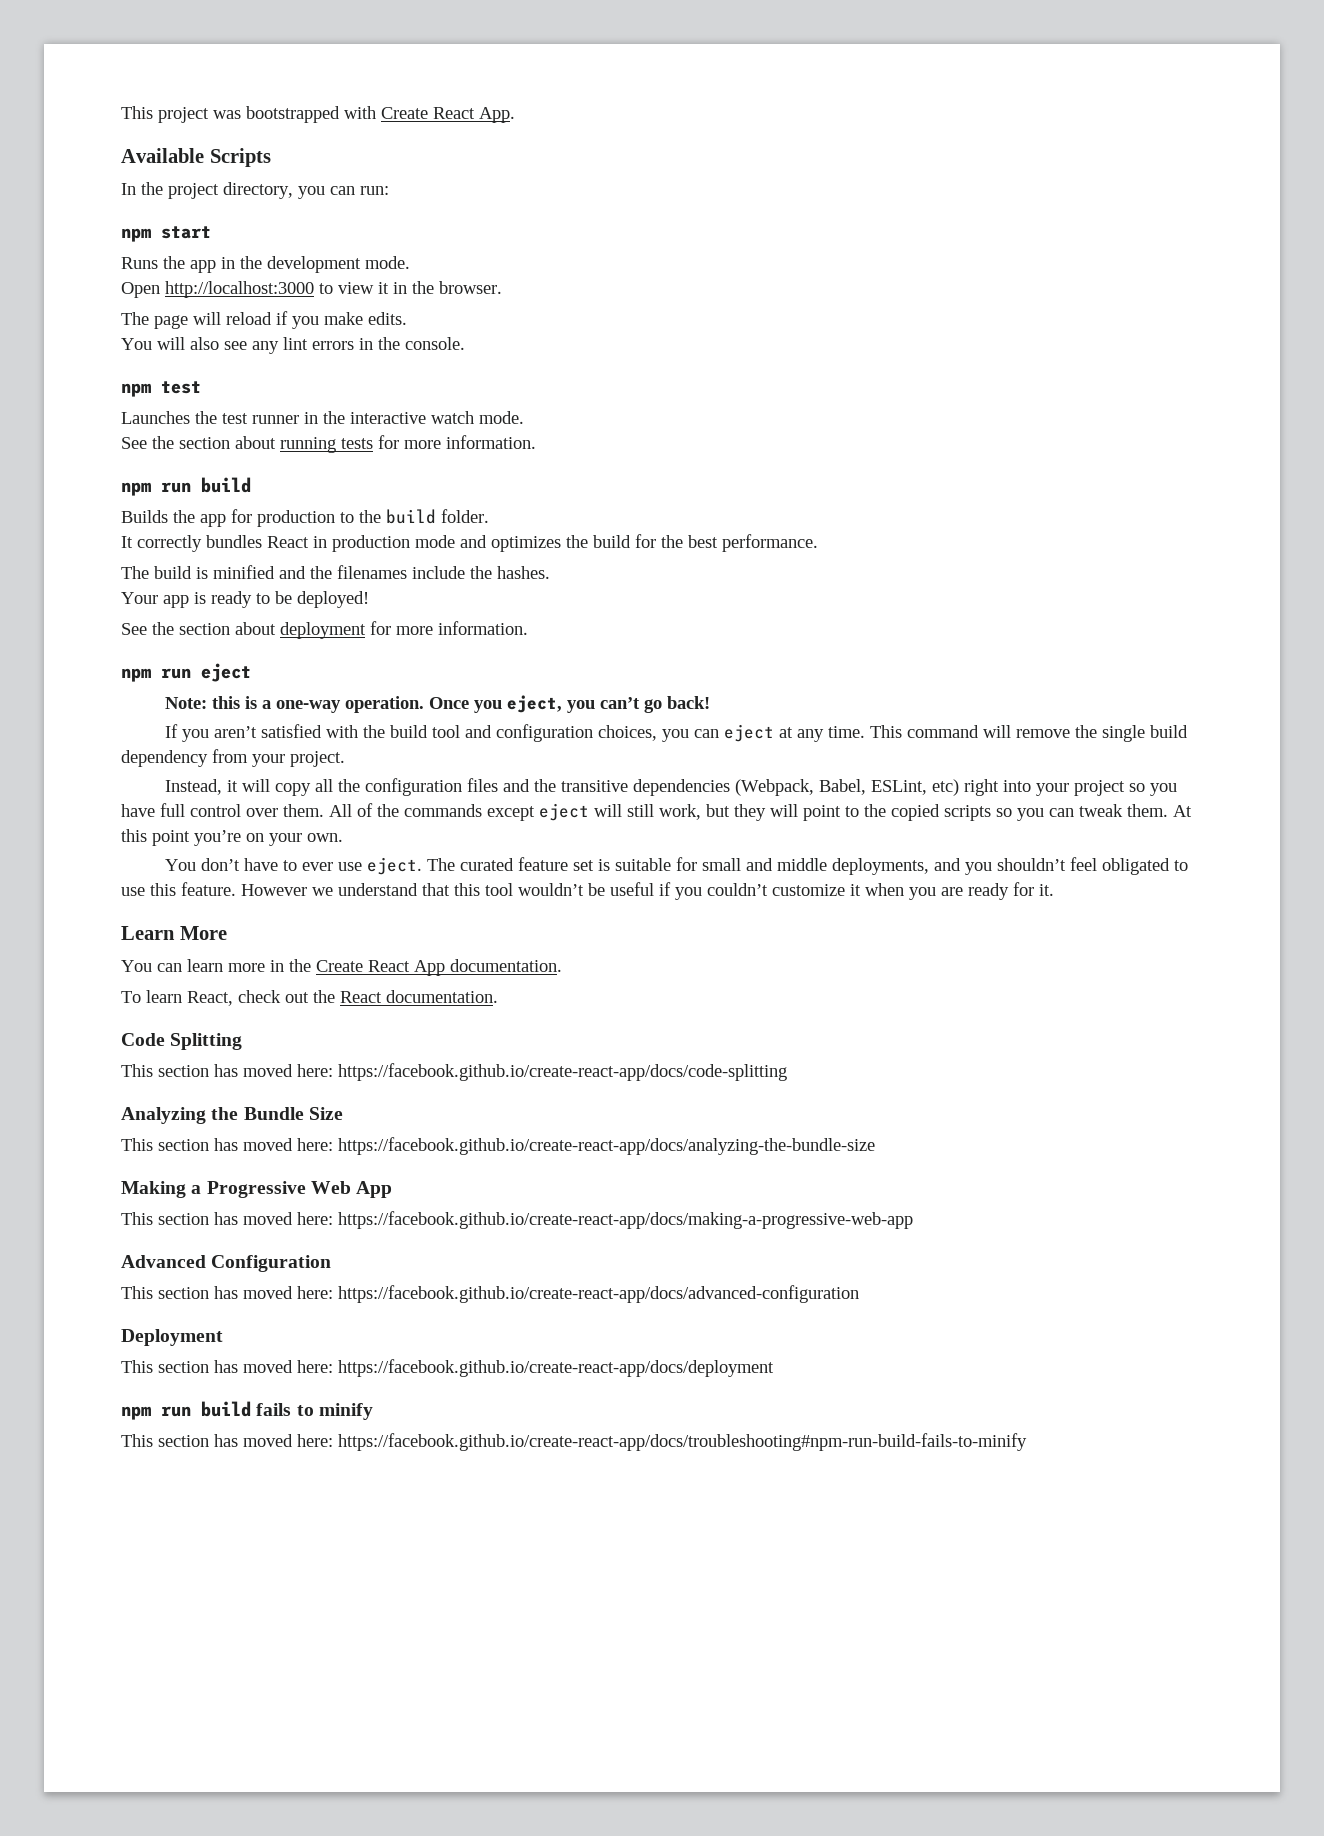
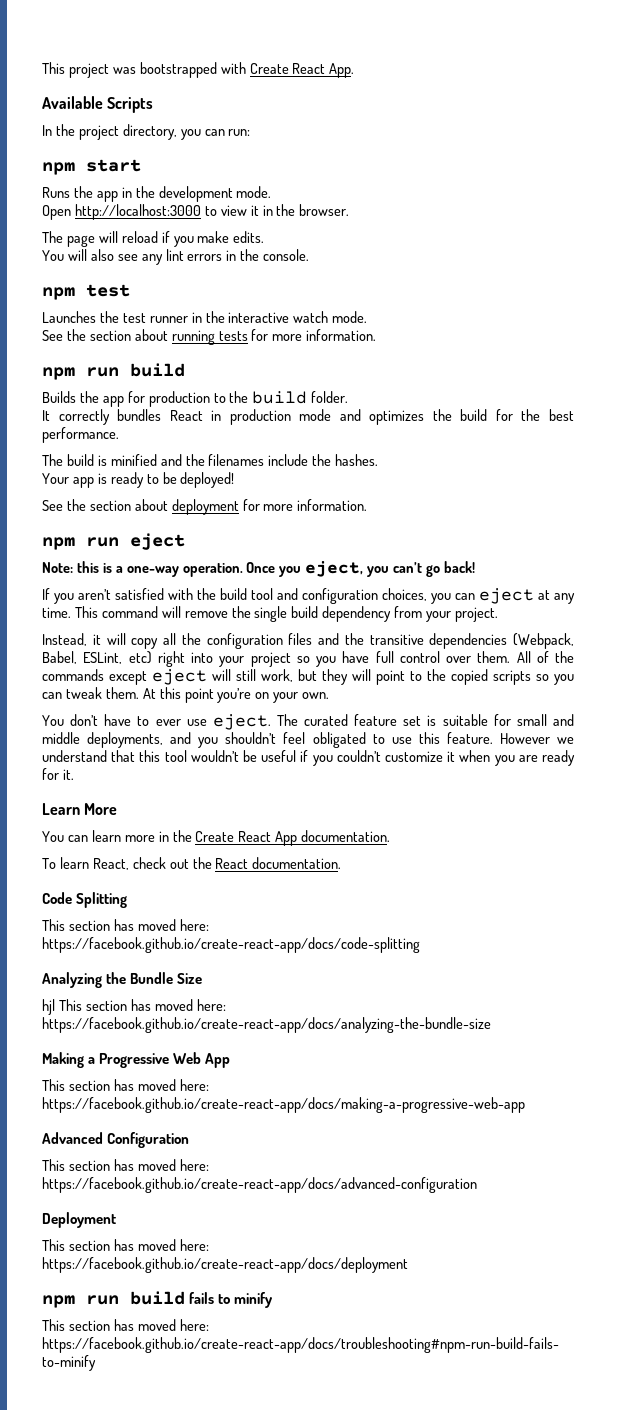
- This section has moved here: https://facebook.github.io/create-react-app/docs/analyzing-the-bundle-size
+ hjl This section has moved here: https://facebook.github.io/create-react-app/docs/analyzing-the-bundle-size

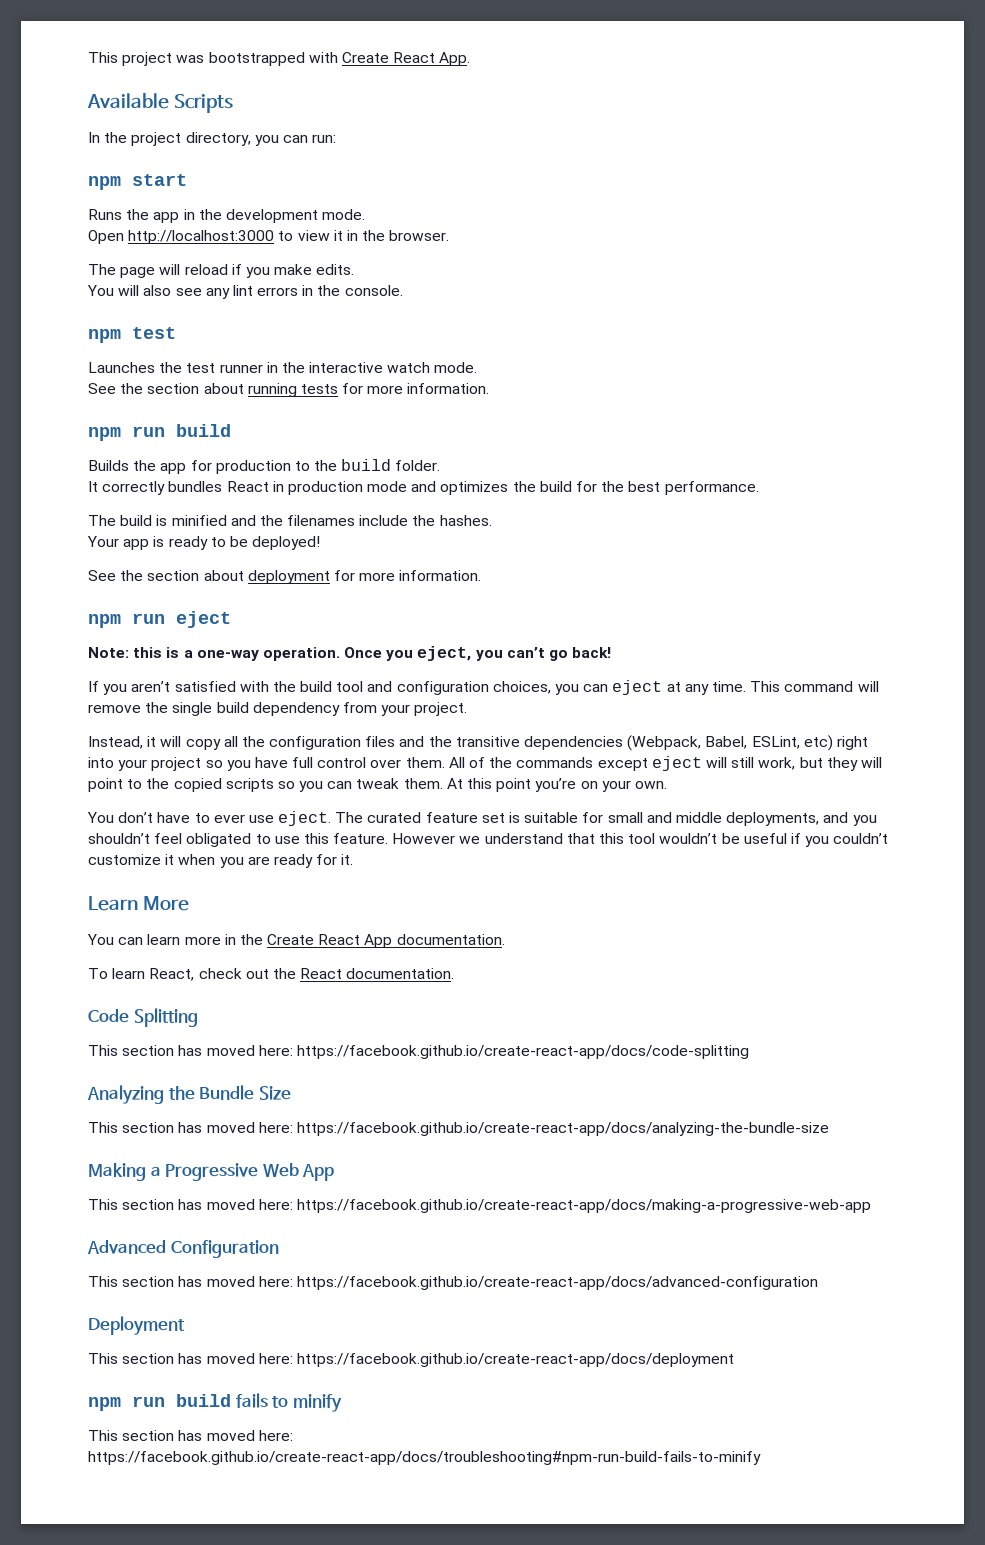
- hjl This section has moved here: https://facebook.github.io/create-react-app/docs/analyzing-the-bundle-size
+ This section has moved here: https://facebook.github.io/create-react-app/docs/analyzing-the-bundle-size

